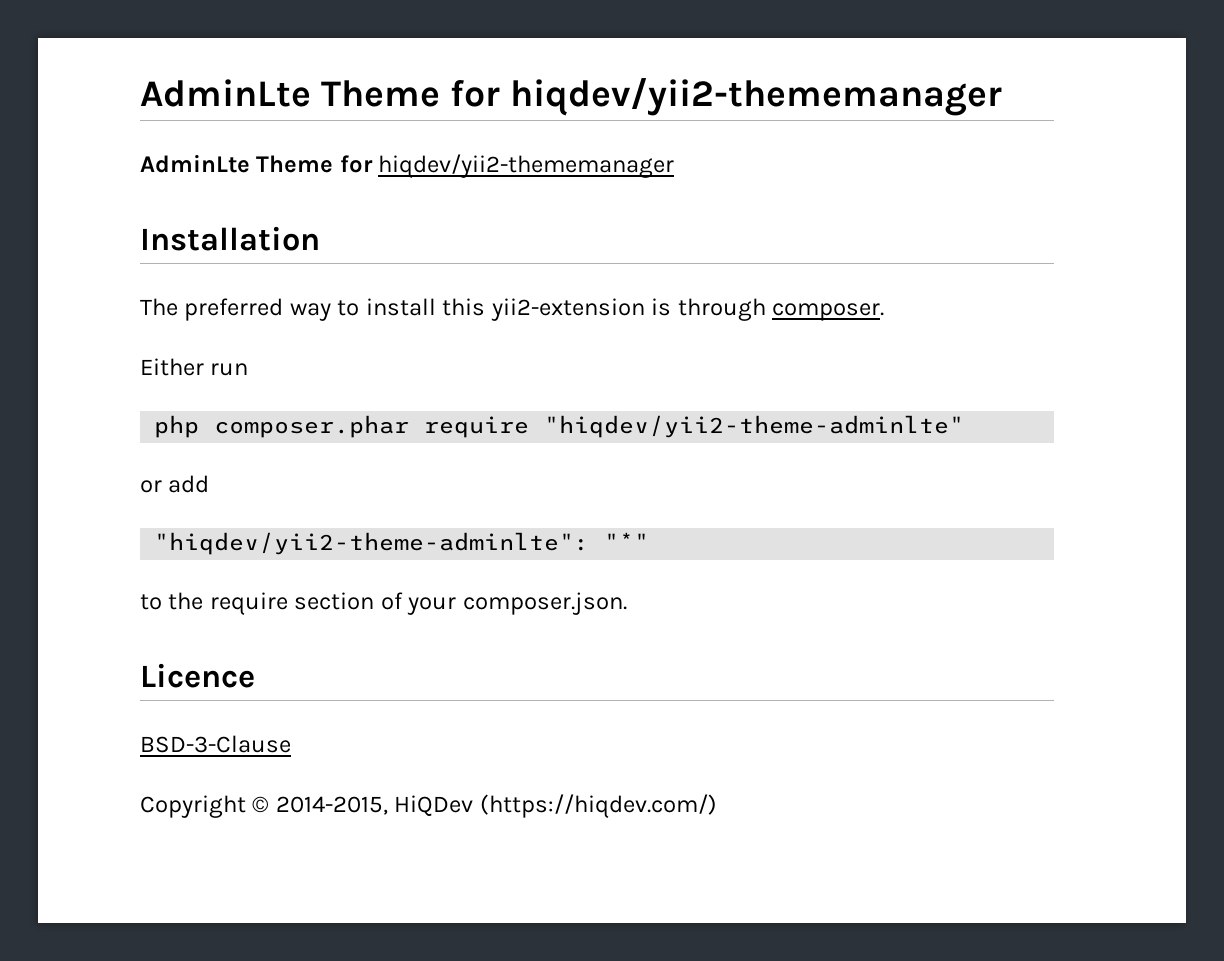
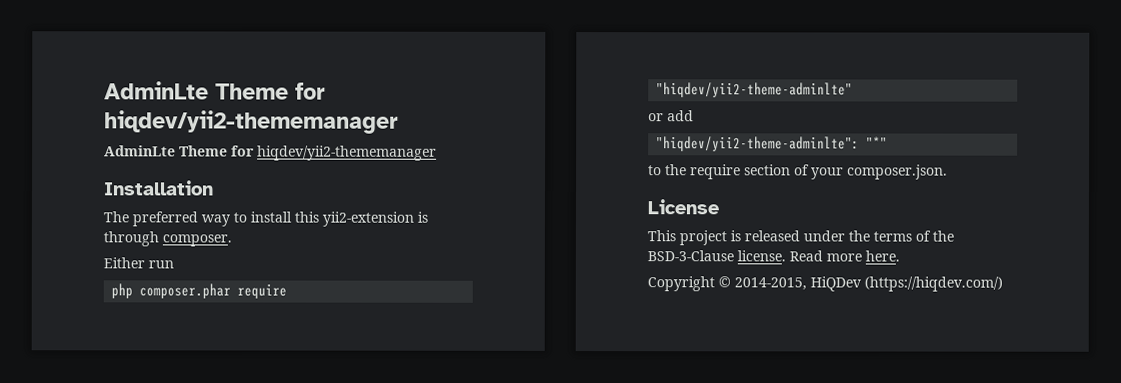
- Licence
- BSD-3-Clause
+ License
+ This project is released under the terms of the BSD-3-Clause license. Read more here.

